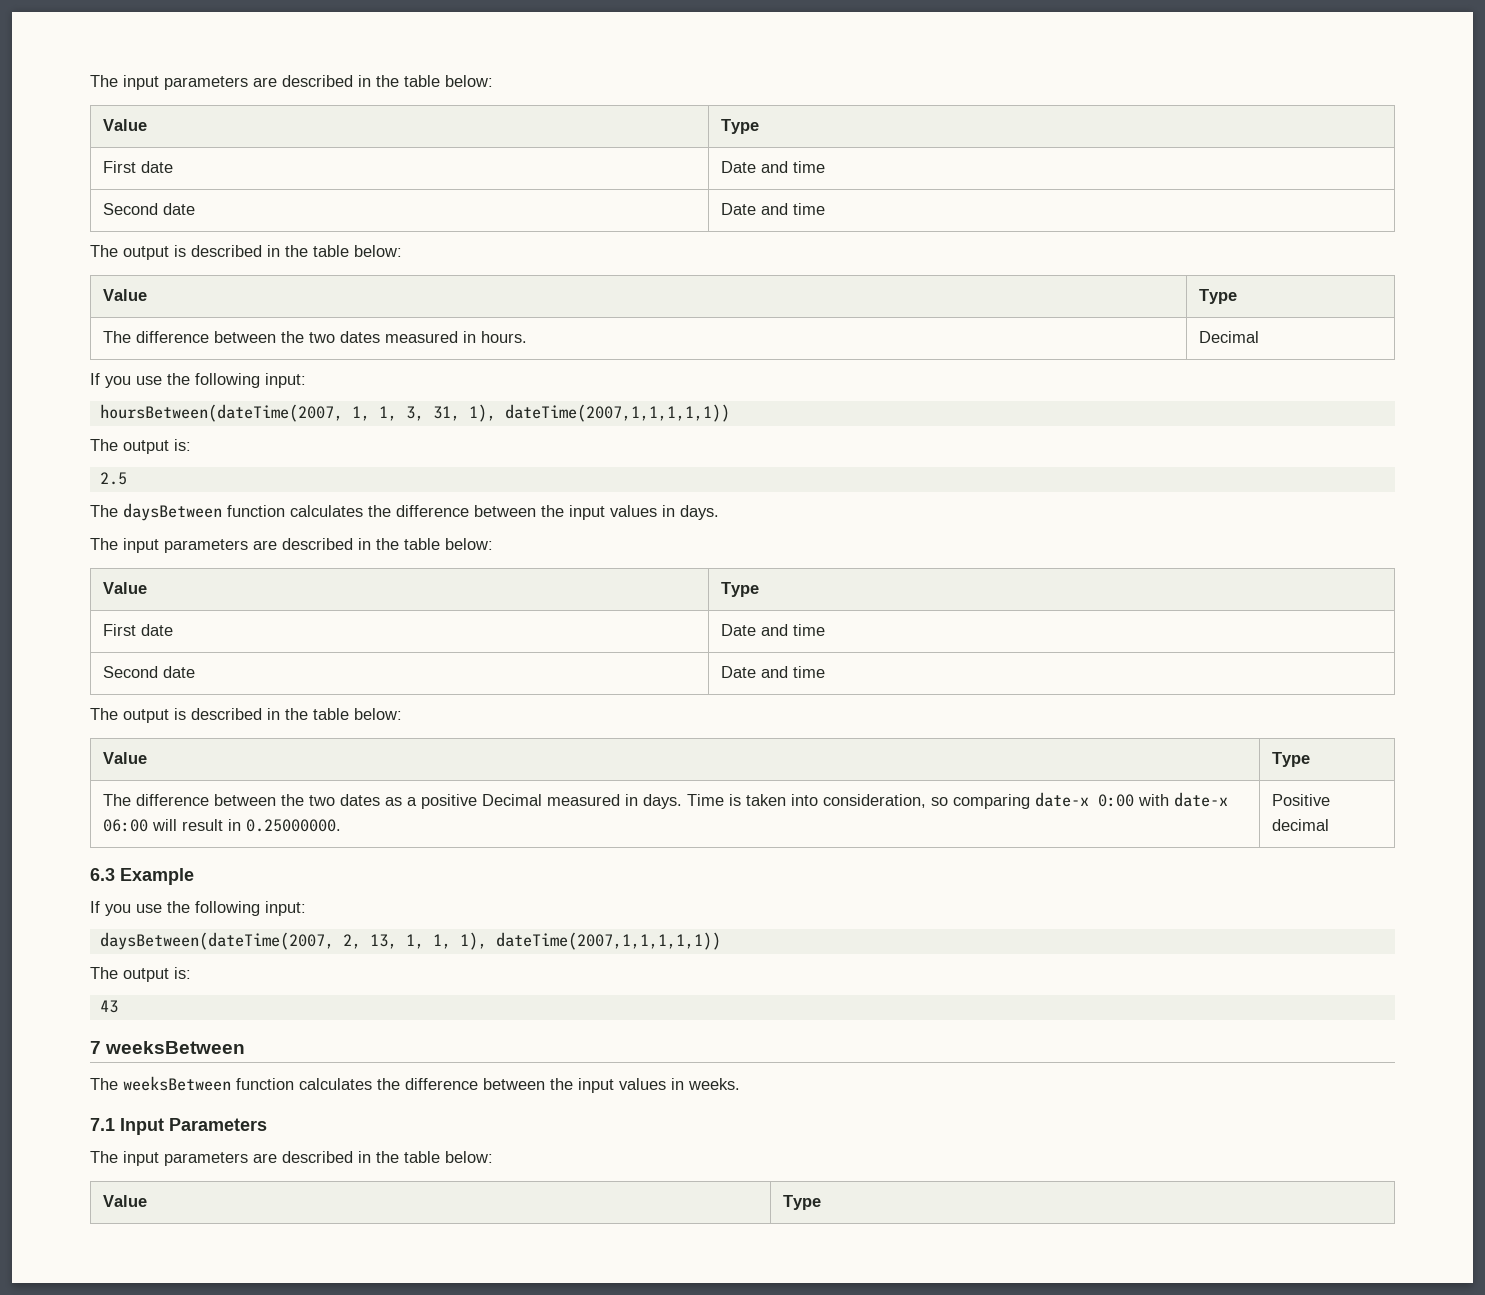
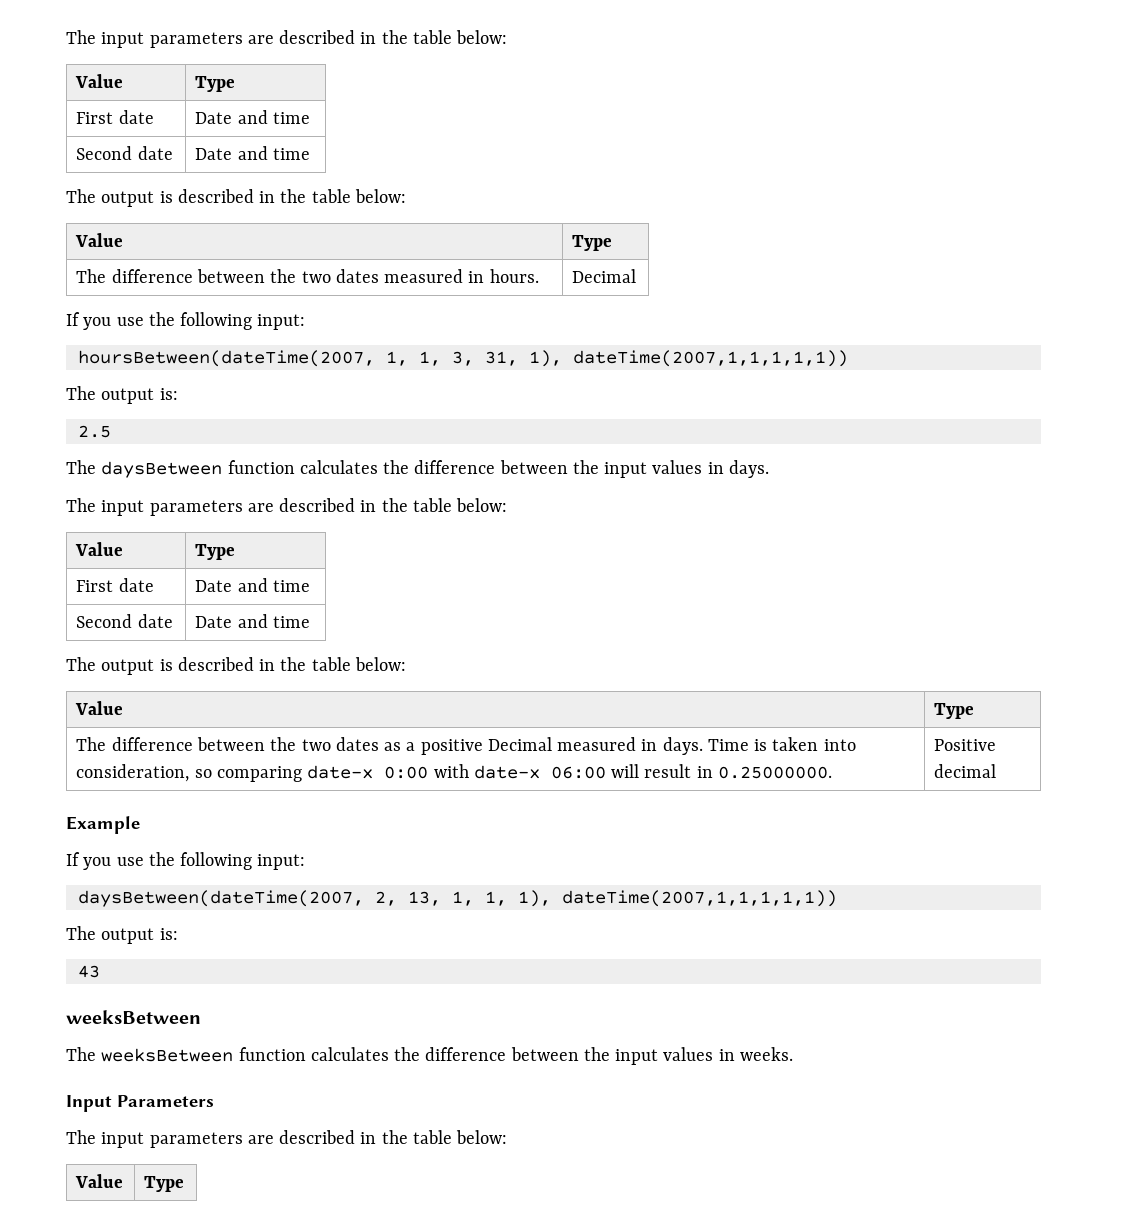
- 6.3 Example
+ Example
  43
- 7 weeksBetween
+ weeksBetween
- 7.1 Input Parameters
+ Input Parameters

